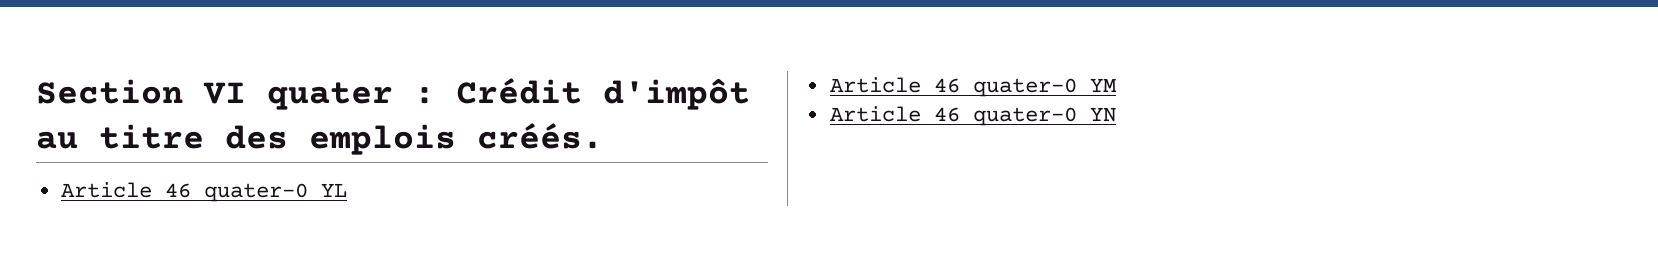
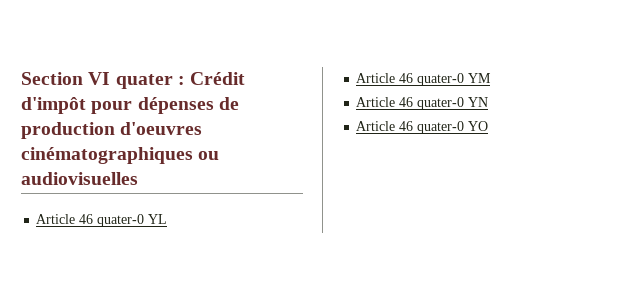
- Section VI quater : Crédit d'impôt au titre des emplois créés.
+ Section VI quater : Crédit d'impôt pour dépenses de production d'oeuvres cinématographiques ou audiovisuelles
+ Article 46 quater-0 YO

